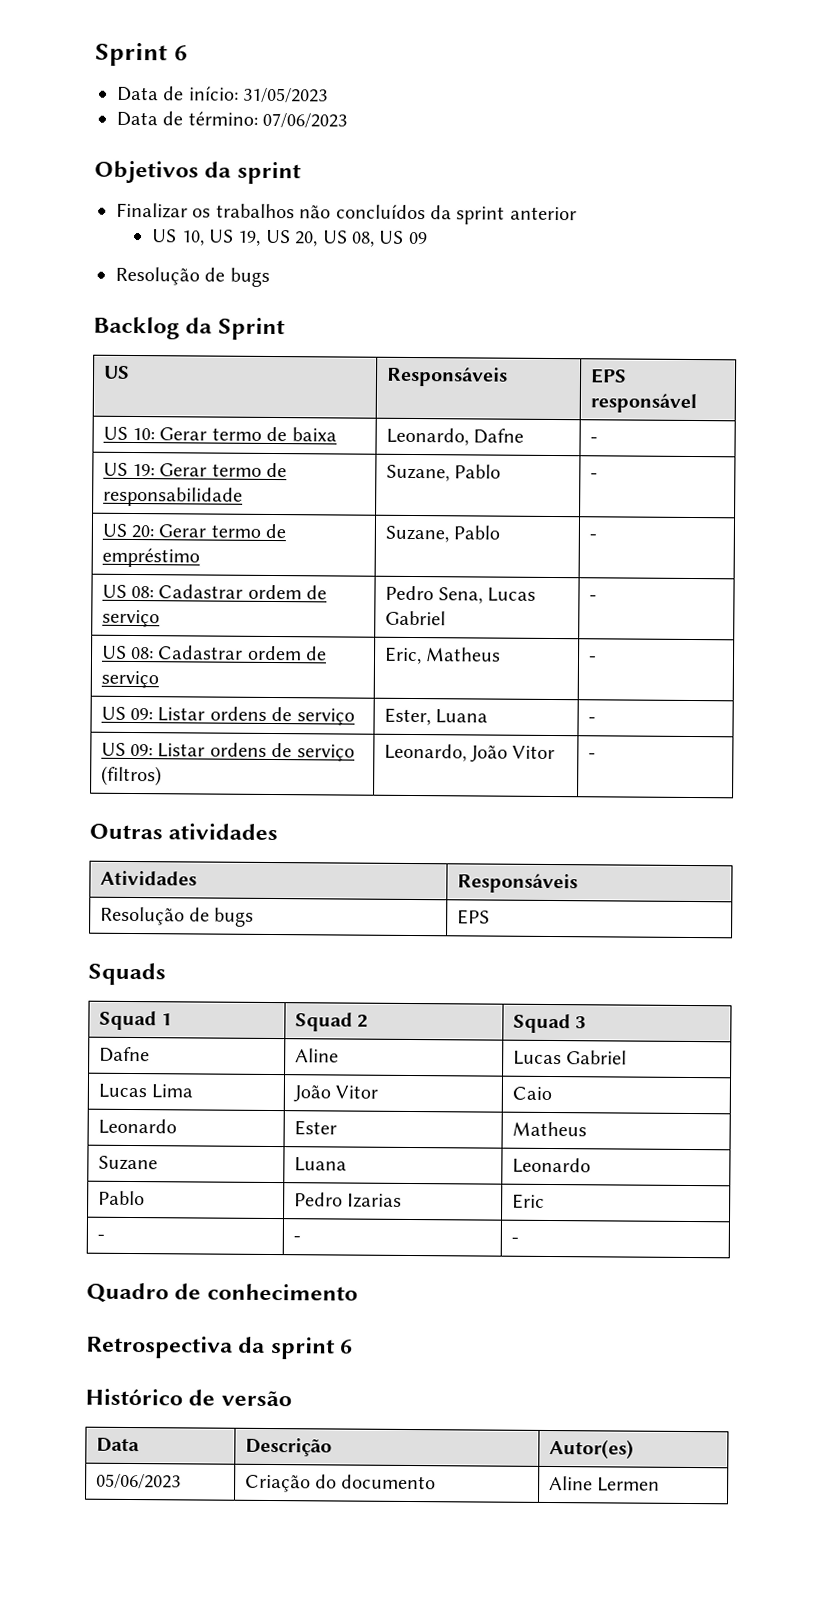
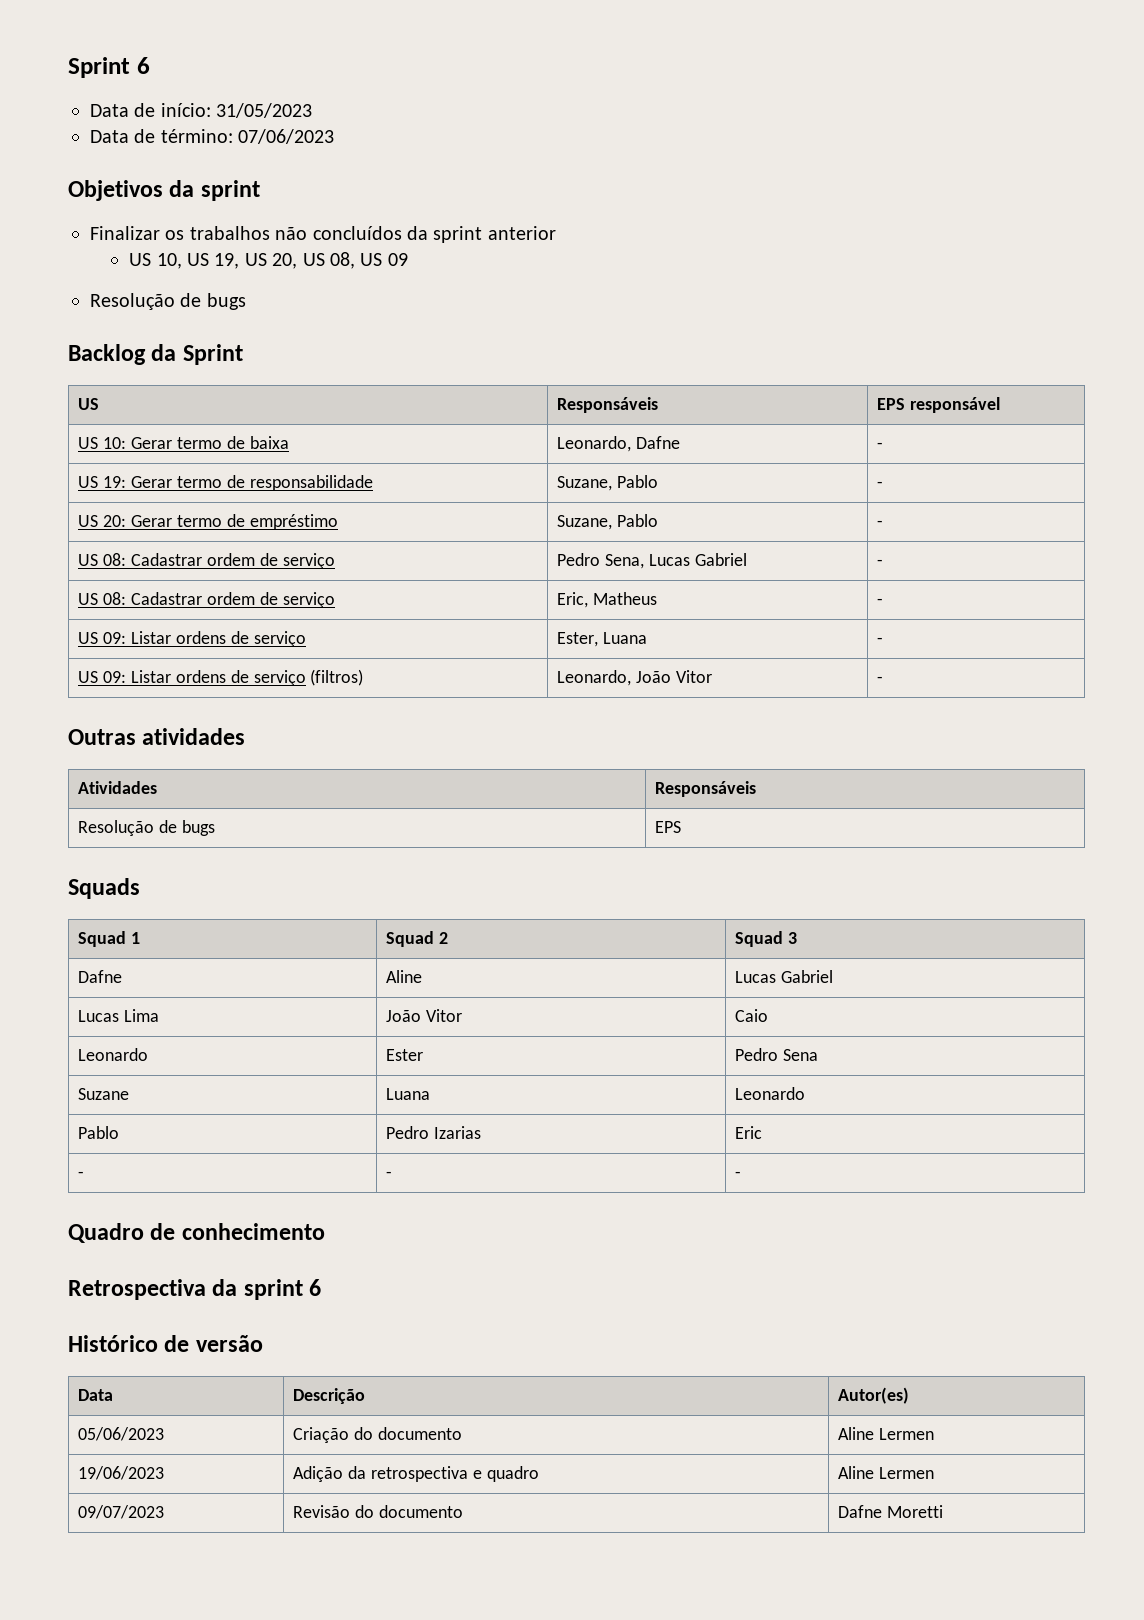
- Leonardo | Ester | Matheus
+ Leonardo | Ester | Pedro Sena
+ 19/06/2023 | Adição da retrospectiva e quadro | Aline Lermen
+ 09/07/2023 | Revisão do documento | Dafne Moretti

